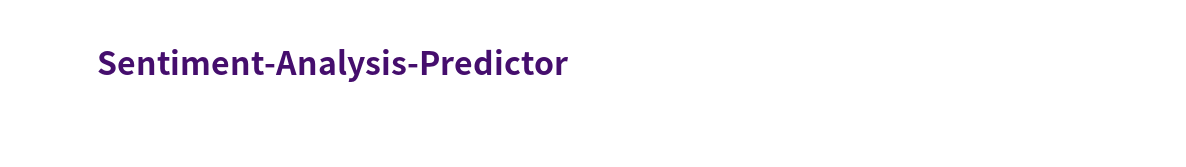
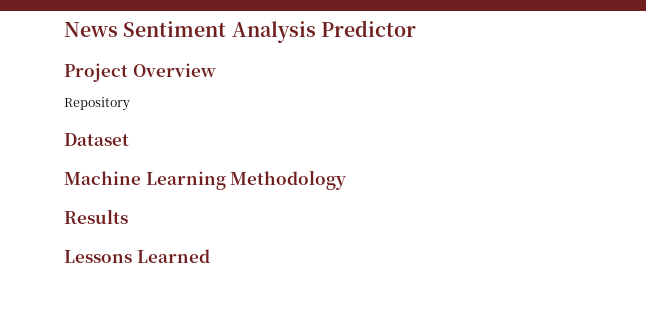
- Sentiment-Analysis-Predictor
+ News Sentiment Analysis Predictor
+ Project Overview
+ Repository
+ Dataset
+ Machine Learning Methodology
+ Results
+ Lessons Learned

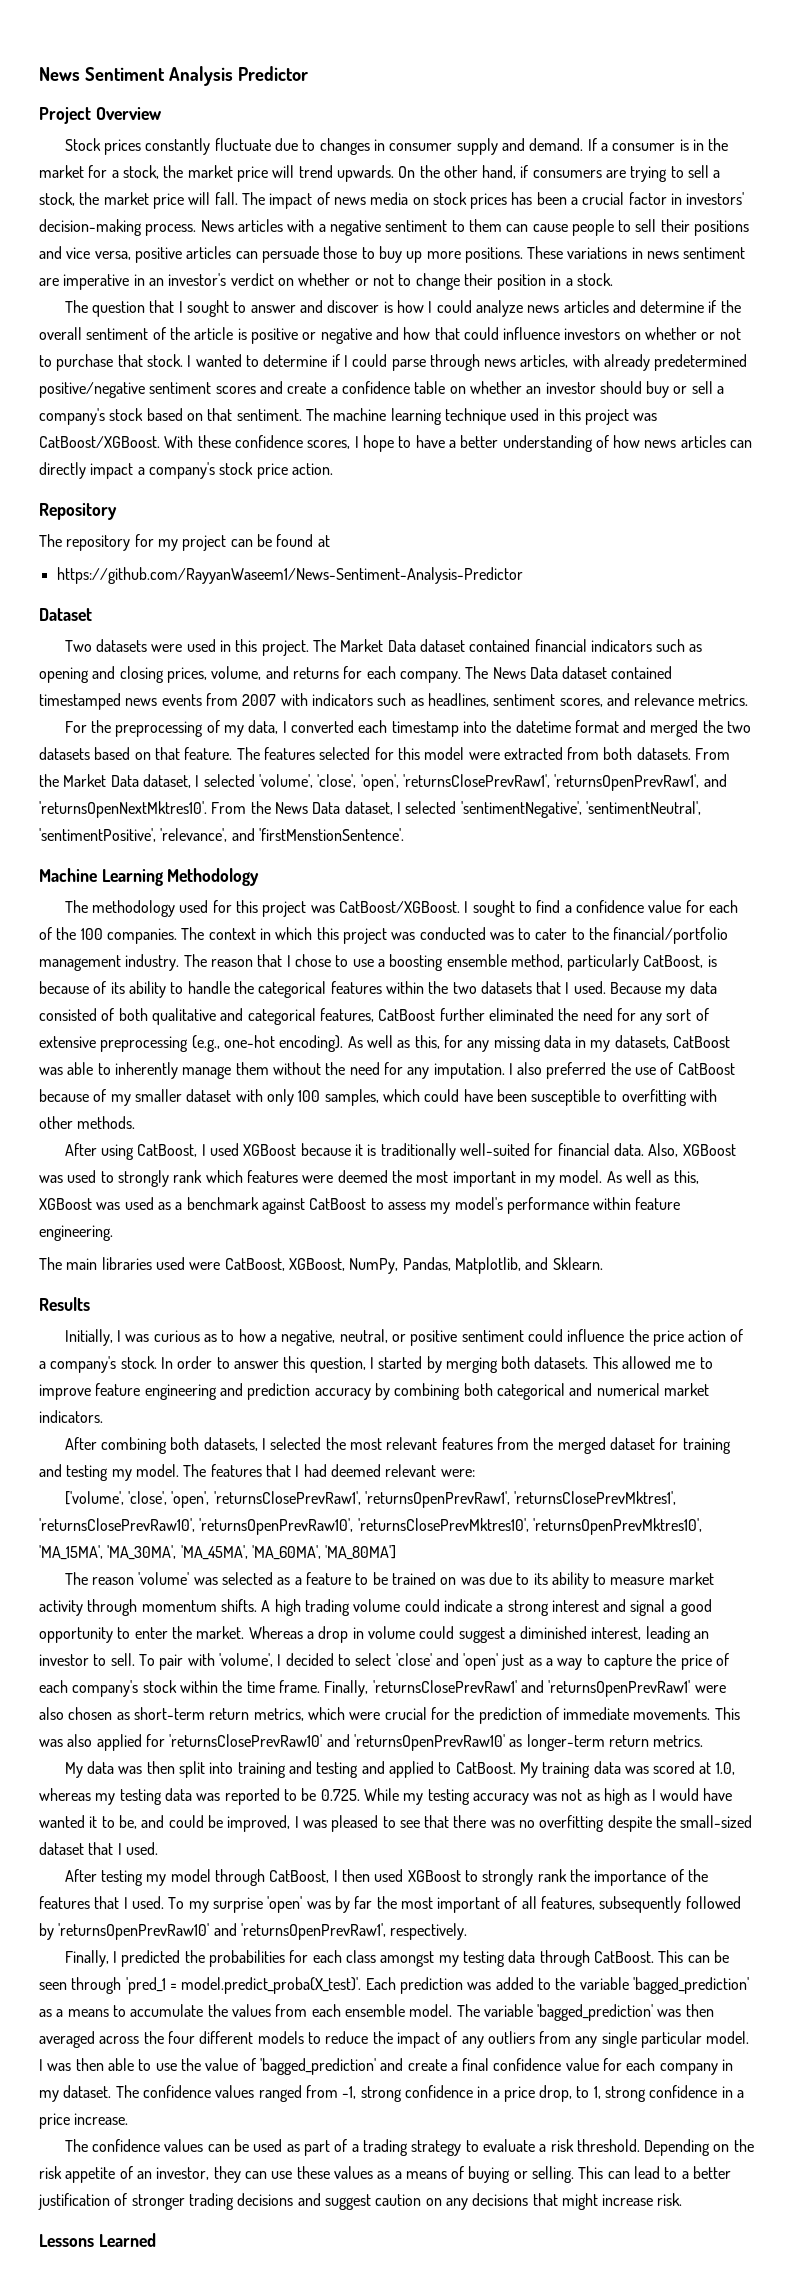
+ Stock prices constantly fluctuate due to changes in consumer supply and demand. If a consumer is in the market for a stock, the market price will trend upwards. On the other hand, if consumers are trying to sell a stock, the market price will fall. The impact of news media on stock prices has been a crucial factor in investors' decision-making process. News articles with a negative sentiment to them can cause people to sell their positions and vice versa, positive articles can persuade those to buy up more positions. These variations in news sentiment are imperative in an investor's verdict on whether or not to change their position in a stock.
+ The question that I sought to answer and discover is how I could analyze news articles and determine if the overall sentiment of the article is positive or negative and how that could influence investors on whether or not to purchase that stock. I wanted to determine if I could parse through news articles, with already predetermined positive/negative sentiment scores and create a confidence table on whether an investor should buy or sell a company's stock based on that sentiment. The machine learning technique used in this project was CatBoost/XGBoost. With these confidence scores, I hope to have a better understanding of how news articles can directly impact a company's stock price action.
  Repository
+ The repository for my project can be found at
+ https://github.com/RayyanWaseem1/News-Sentiment-Analysis-Predictor
  Dataset
+ Two datasets were used in this project. The Market Data dataset contained financial indicators such as opening and closing prices, volume, and returns for each company. The News Data dataset contained timestamped news events from 2007 with indicators such as headlines, sentiment scores, and relevance metrics.
+ For the preprocessing of my data, I converted each timestamp into the datetime format and merged the two datasets based on that feature. The features selected for this model were extracted from both datasets. From the Market Data dataset, I selected 'volume', 'close', 'open', 'returnsClosePrevRaw1', 'returnsOpenPrevRaw1', and 'returnsOpenNextMktres10'. From the News Data dataset, I selected 'sentimentNegative', 'sentimentNeutral', 'sentimentPositive', 'relevance', and 'firstMenstionSentence'.
  Machine Learning Methodology
+ The methodology used for this project was CatBoost/XGBoost. I sought to find a confidence value for each of the 100 companies. The context in which this project was conducted was to cater to the financial/portfolio management industry. The reason that I chose to use a boosting ensemble method, particularly CatBoost, is because of its ability to handle the categorical features within the two datasets that I used. Because my data consisted of both qualitative and categorical features, CatBoost further eliminated the need for any sort of extensive preprocessing (e.g., one-hot encoding). As well as this, for any missing data in my datasets, CatBoost was able to inherently manage them without the need for any imputation. I also preferred the use of CatBoost because of my smaller dataset with only 100 samples, which could have been susceptible to overfitting with other methods.
+ After using CatBoost, I used XGBoost because it is traditionally well-suited for financial data. Also, XGBoost was used to strongly rank which features were deemed the most important in my model. As well as this, XGBoost was used as a benchmark against CatBoost to assess my model's performance within feature engineering.
+ The main libraries used were CatBoost, XGBoost, NumPy, Pandas, Matplotlib, and Sklearn.
  Results
+ Initially, I was curious as to how a negative, neutral, or positive sentiment could influence the price action of a company's stock. In order to answer this question, I started by merging both datasets. This allowed me to improve feature engineering and prediction accuracy by combining both categorical and numerical market indicators.
+ After combining both datasets, I selected the most relevant features from the merged dataset for training and testing my model. The features that I had deemed relevant were:
+ ['volume', 'close', 'open', 'returnsClosePrevRaw1', 'returnsOpenPrevRaw1', 'returnsClosePrevMktres1', 'returnsClosePrevRaw10', 'returnsOpenPrevRaw10', 'returnsClosePrevMktres10', 'returnsOpenPrevMktres10', 'MA_15MA', 'MA_30MA', 'MA_45MA', 'MA_60MA', 'MA_80MA']
+ The reason 'volume' was selected as a feature to be trained on was due to its ability to measure market activity through momentum shifts. A high trading volume could indicate a strong interest and signal a good opportunity to enter the market. Whereas a drop in volume could suggest a diminished interest, leading an investor to sell. To pair with 'volume', I decided to select 'close' and 'open' just as a way to capture the price of each company's stock within the time frame. Finally, 'returnsClosePrevRaw1' and 'returnsOpenPrevRaw1' were also chosen as short-term return metrics, which were crucial for the prediction of immediate movements. This was also applied for 'returnsClosePrevRaw10' and 'returnsOpenPrevRaw10' as longer-term return metrics.
+ My data was then split into training and testing and applied to CatBoost. My training data was scored at 1.0, whereas my testing data was reported to be 0.725. While my testing accuracy was not as high as I would have wanted it to be, and could be improved, I was pleased to see that there was no overfitting despite the small-sized dataset that I used.
+ After testing my model through CatBoost, I then used XGBoost to strongly rank the importance of the features that I used. To my surprise 'open' was by far the most important of all features, subsequently followed by 'returnsOpenPrevRaw10' and 'returnsOpenPrevRaw1', respectively.
+ Finally, I predicted the probabilities for each class amongst my testing data through CatBoost. This can be seen through 'pred_1 = model.predict_proba(X_test)'. Each prediction was added to the variable 'bagged_prediction' as a means to accumulate the values from each ensemble model. The variable 'bagged_prediction' was then averaged across the four different models to reduce the impact of any outliers from any single particular model. I was then able to use the value of 'bagged_prediction' and create a final confidence value for each company in my dataset. The confidence values ranged from -1, strong confidence in a price drop, to 1, strong confidence in a price increase.
+ The confidence values can be used as part of a trading strategy to evaluate a risk threshold. Depending on the risk appetite of an investor, they can use these values as a means of buying or selling. This can lead to a better justification of stronger trading decisions and suggest caution on any decisions that might increase risk.

